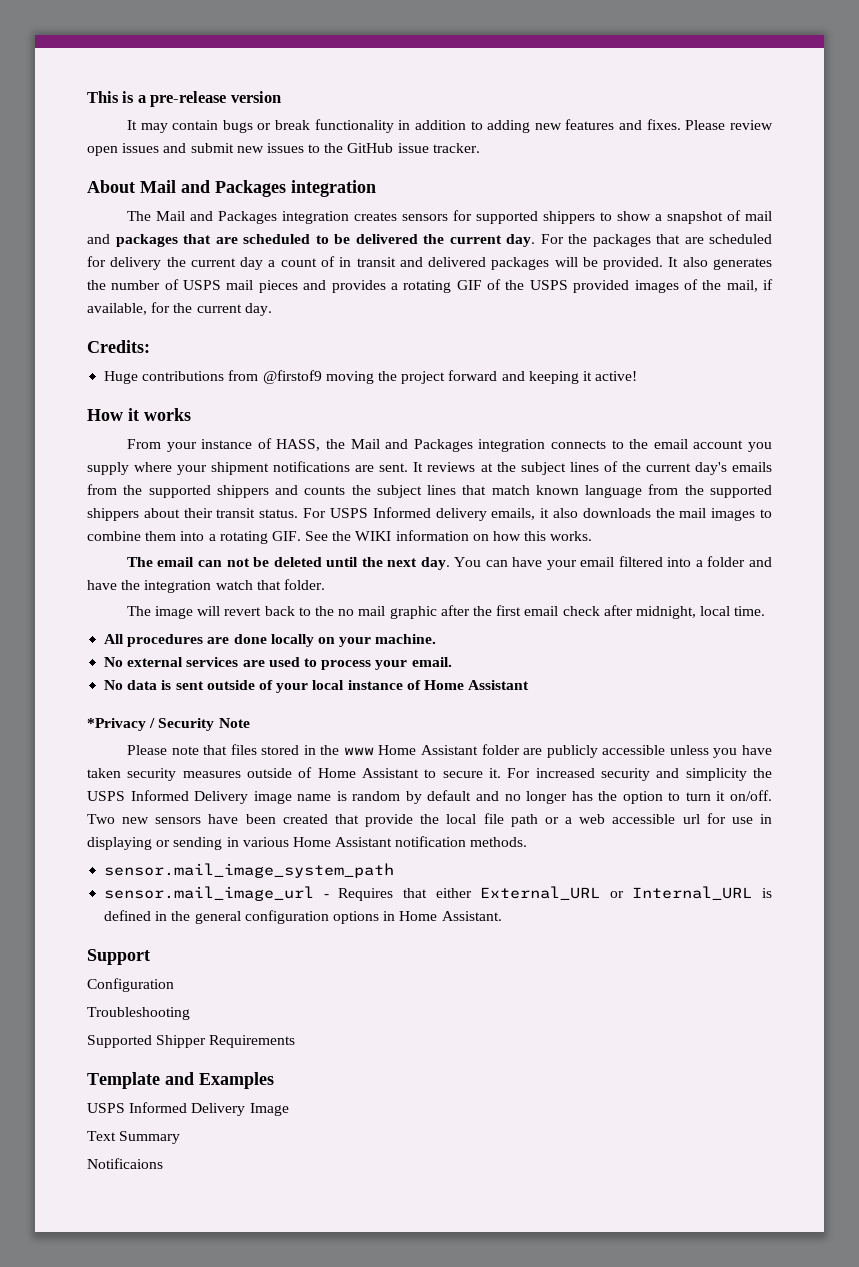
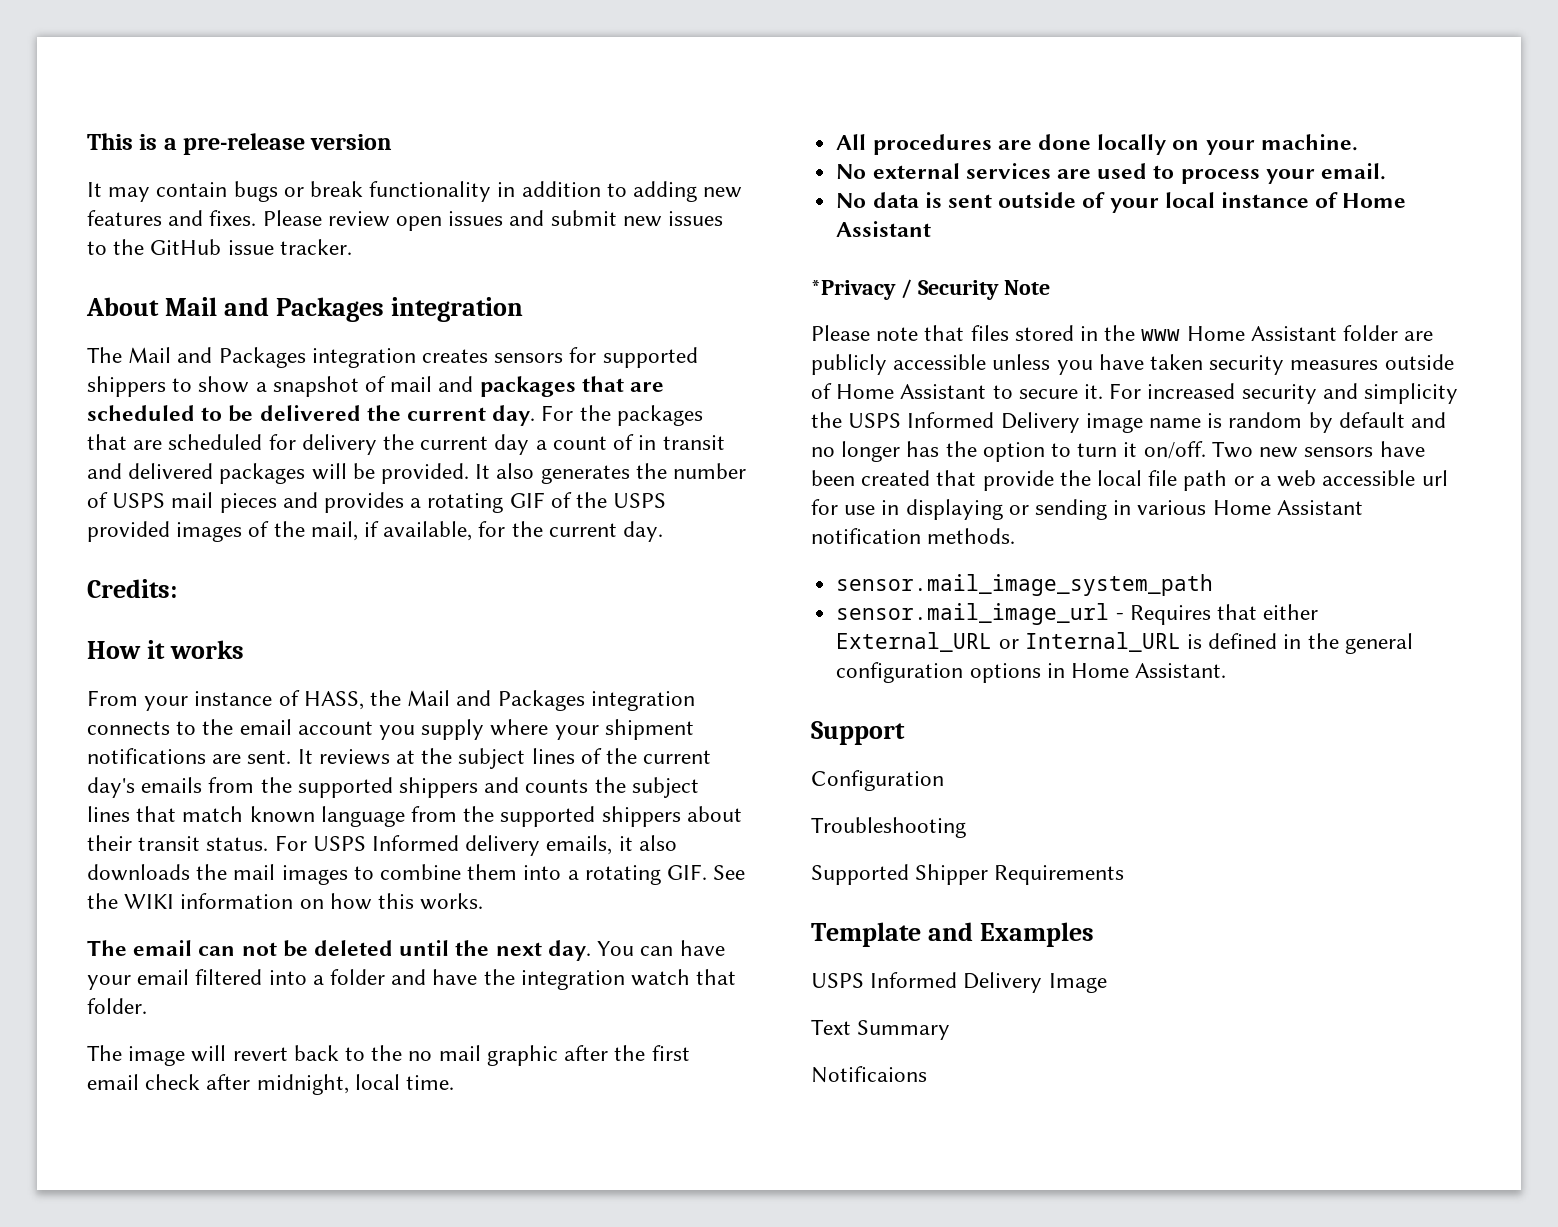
- Huge contributions from @firstof9 moving the project forward and keeping it active!

